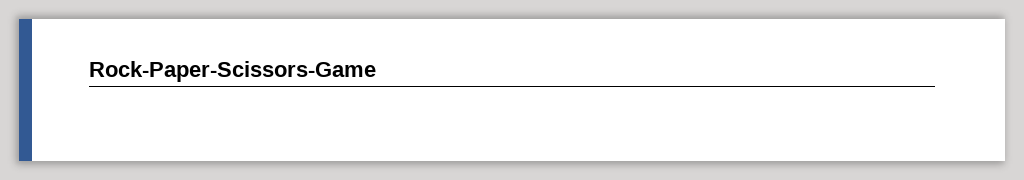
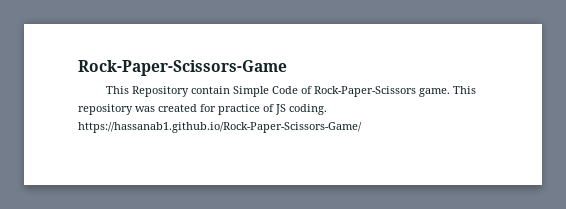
+ This Repository contain Simple Code of Rock-Paper-Scissors game. This repository was created for practice of JS coding. https://hassanab1.github.io/Rock-Paper-Scissors-Game/

